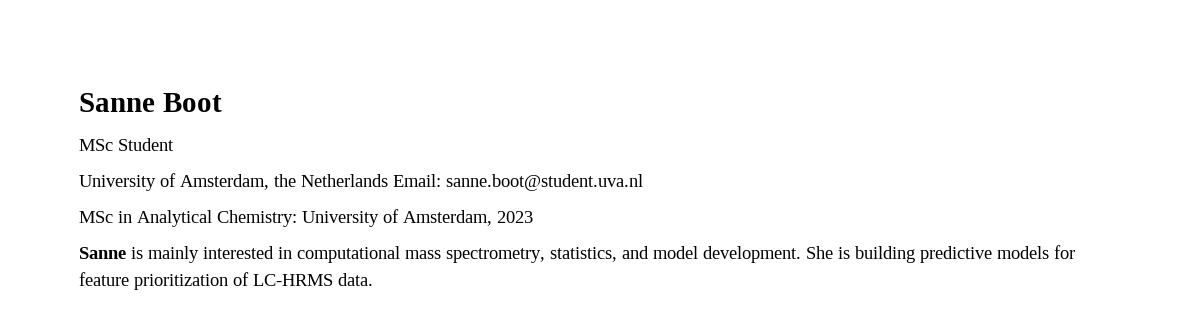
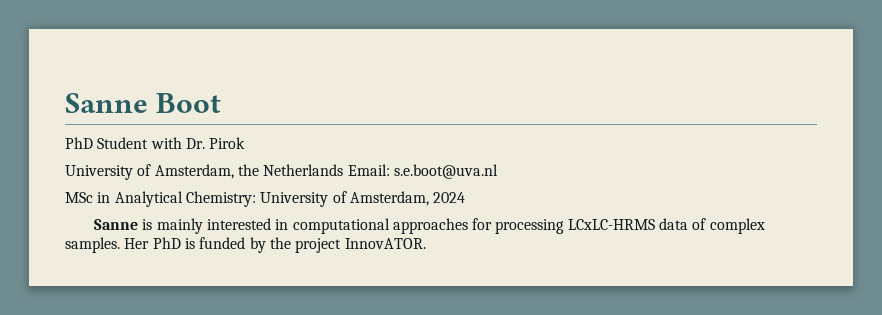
- MSc Student
+ PhD Student with Dr. Pirok
- University of Amsterdam, the Netherlands Email: sanne.boot@student.uva.nl
+ University of Amsterdam, the Netherlands Email: s.e.boot@uva.nl
- MSc in Analytical Chemistry: University of Amsterdam, 2023
+ MSc in Analytical Chemistry: University of Amsterdam, 2024
- Sanne is mainly interested in computational mass spectrometry, statistics, and model development. She is building predictive models for feature prioritization of LC-HRMS data.
+ Sanne is mainly interested in computational approaches for processing LCxLC-HRMS data of complex samples. Her PhD is funded by the project InnovATOR.

